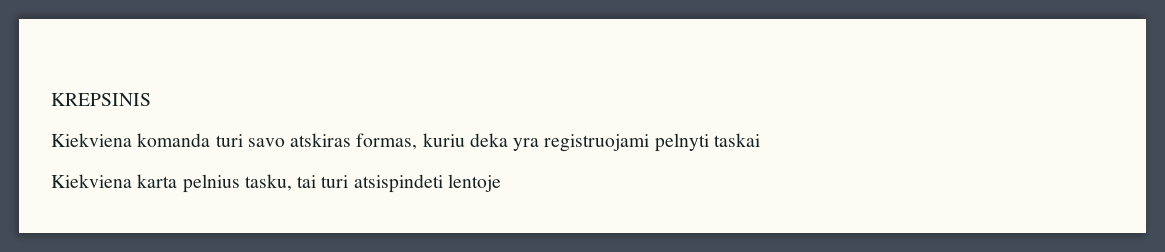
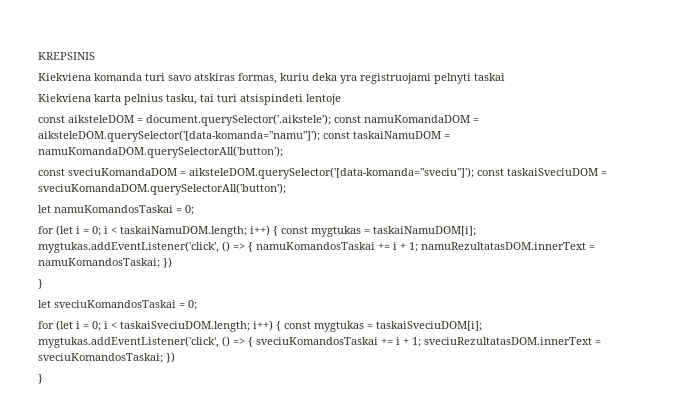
+ const aiksteleDOM = document.querySelector('.aikstele'); const namuKomandaDOM = aiksteleDOM.querySelector('[data-komanda="namu"]'); const taskaiNamuDOM = namuKomandaDOM.querySelectorAll('button');
+ const sveciuKomandaDOM = aiksteleDOM.querySelector('[data-komanda="sveciu"]'); const taskaiSveciuDOM = sveciuKomandaDOM.querySelectorAll('button');
+ let namuKomandosTaskai = 0;
+ for (let i = 0; i < taskaiNamuDOM.length; i++) { const mygtukas = taskaiNamuDOM[i]; mygtukas.addEventListener('click', () => { namuKomandosTaskai += i + 1; namuRezultatasDOM.innerText = namuKomandosTaskai; })
+ }
+ let sveciuKomandosTaskai = 0;
+ for (let i = 0; i < taskaiSveciuDOM.length; i++) { const mygtukas = taskaiSveciuDOM[i]; mygtukas.addEventListener('click', () => { sveciuKomandosTaskai += i + 1; sveciuRezultatasDOM.innerText = sveciuKomandosTaskai; })
+ }

